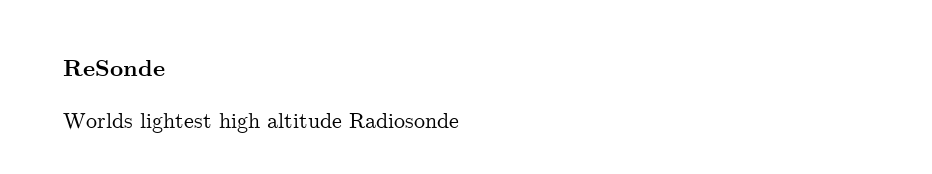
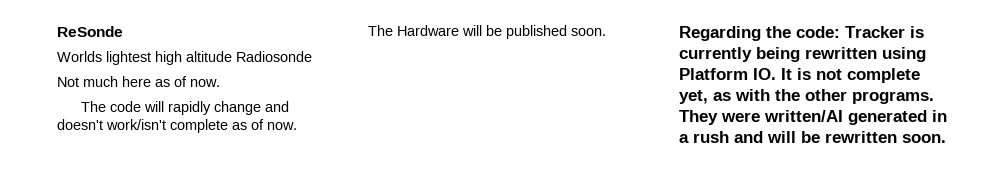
+ Not much here as of now.
+ The code will rapidly change and doesn't work/isn't complete as of now. The Hardware will be published soon.
+ Regarding the code: Tracker is currently being rewritten using Platform IO. It is not complete yet, as with the other programs. They were written/AI generated in a rush and will be rewritten soon.

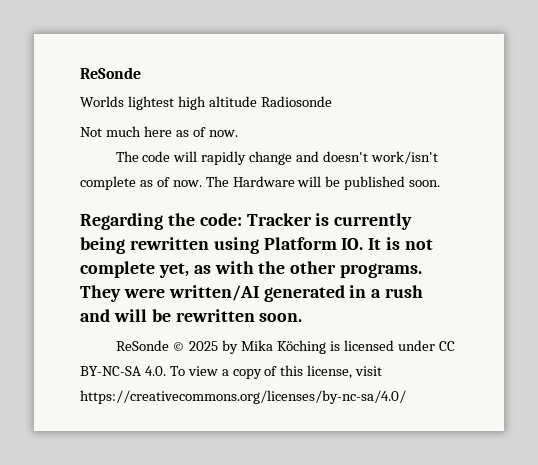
+ ReSonde © 2025 by Mika Köching is licensed under CC BY-NC-SA 4.0. To view a copy of this license, visit https://creativecommons.org/licenses/by-nc-sa/4.0/

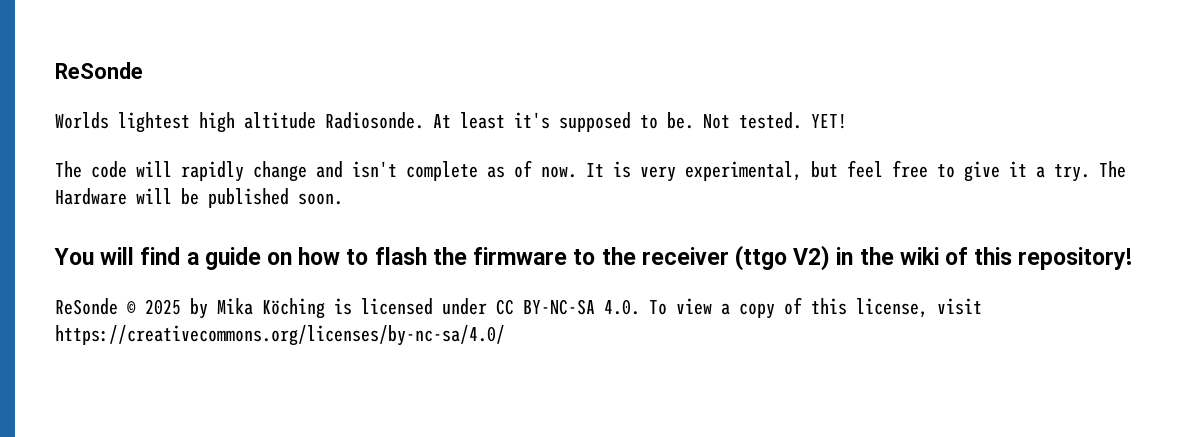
- Worlds lightest high altitude Radiosonde
- Not much here as of now.
+ Worlds lightest high altitude Radiosonde. At least it's supposed to be. Not tested. YET!
- The code will rapidly change and doesn't work/isn't complete as of now.
+ The code will rapidly change and isn't complete as of now.
+ It is very experimental, but feel free to give it a try.
- Regarding the code: Tracker is currently being rewritten using Platform IO. It is not complete yet, as with the other programs. They were written/AI generated in a rush and will be rewritten soon.
+ You will find a guide on how to flash the firmware to the receiver (ttgo V2) in the wiki of this repository!

